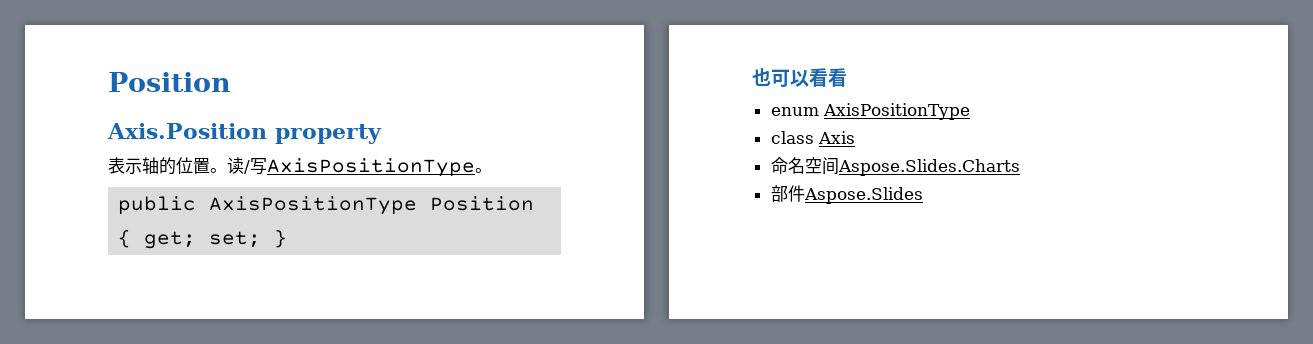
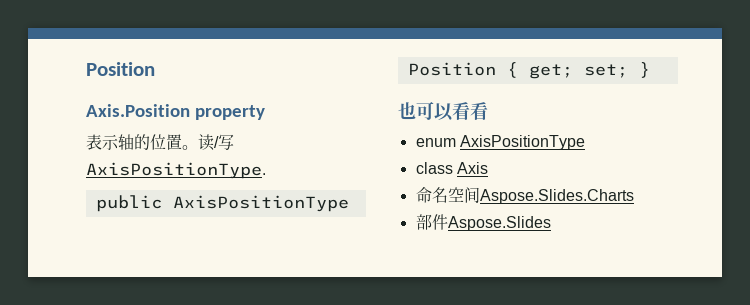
- 读/写AxisPositionType。
+ 读/写AxisPositionType.

